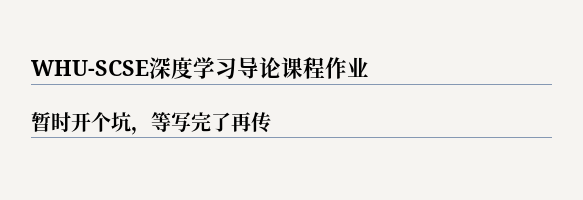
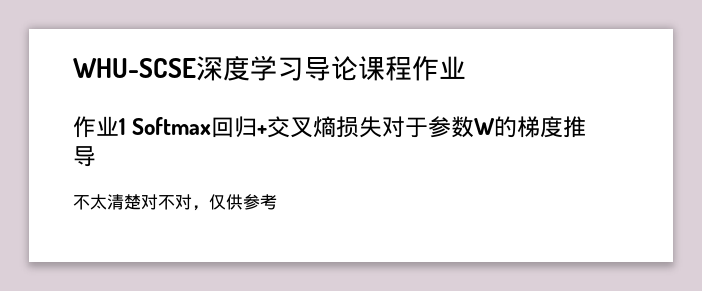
- 暂时开个坑，等写完了再传
+ 作业1 Softmax回归+交叉熵损失对于参数W的梯度推导
+ 不太清楚对不对，仅供参考

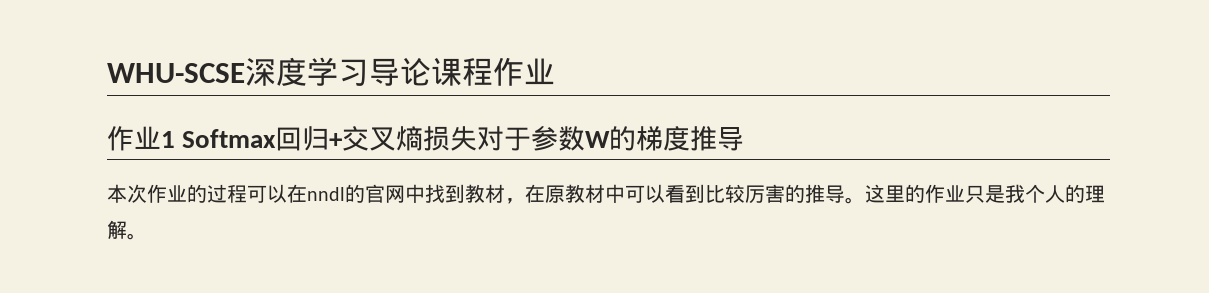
- 不太清楚对不对，仅供参考
+ 本次作业的过程可以在nndl的官网中找到教材，在原教材中可以看到比较厉害的推导。这里的作业只是我个人的理解。

